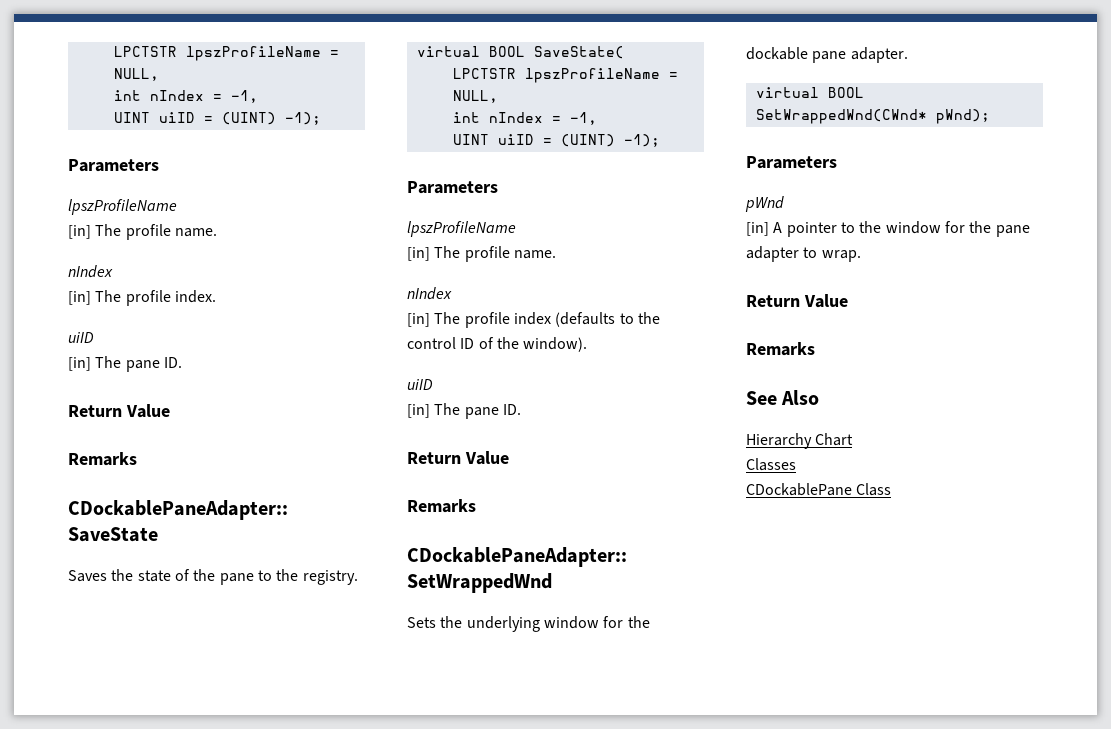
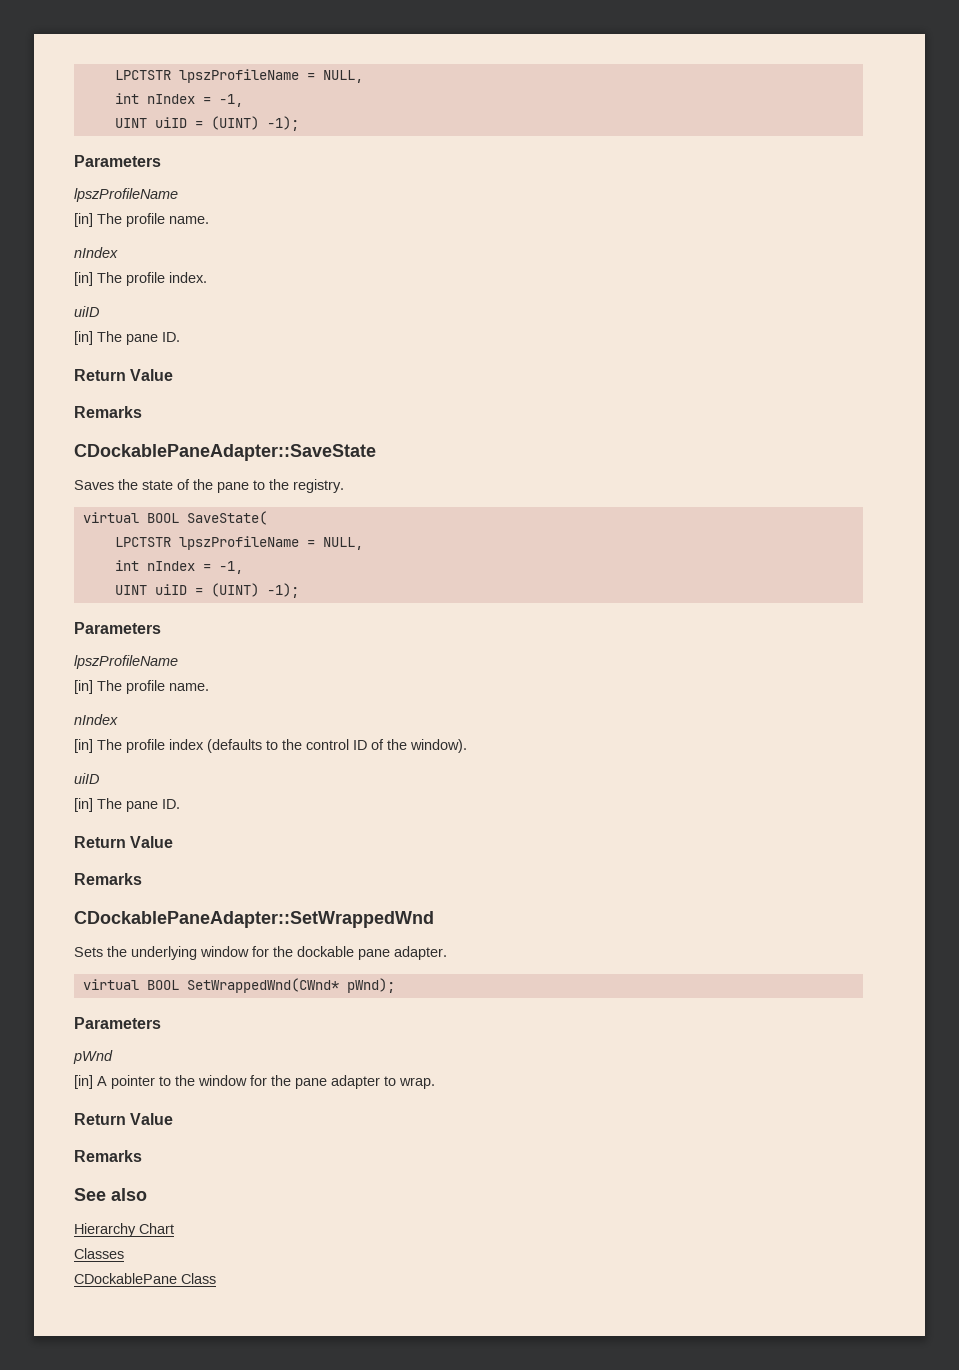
- See Also
+ See also

